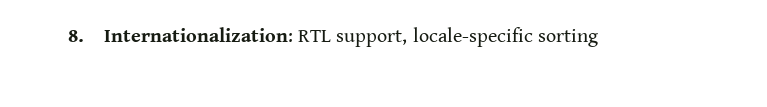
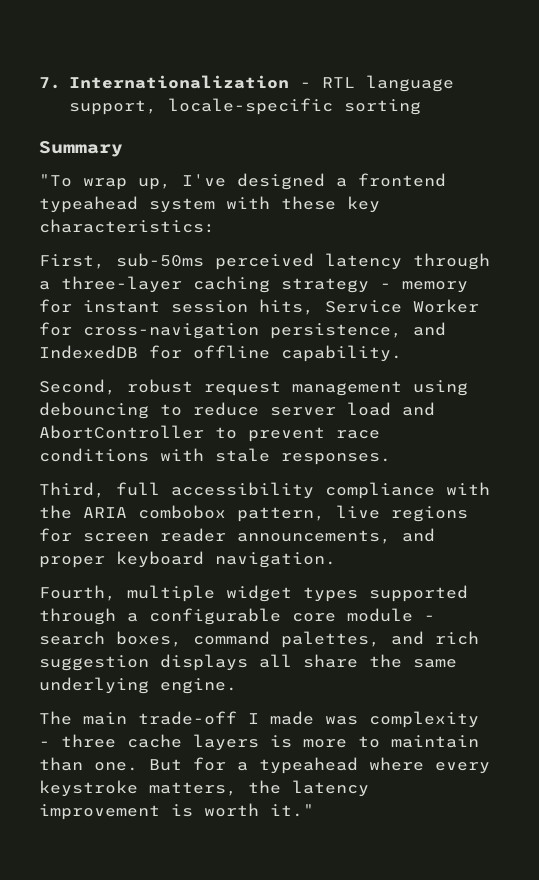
- 8. Internationalization: RTL support, locale-specific sorting
+ 7. Internationalization - RTL language support, locale-specific sorting
+ Summary
+ "To wrap up, I've designed a frontend typeahead system with these key characteristics:
+ First, sub-50ms perceived latency through a three-layer caching strategy - memory for instant session hits, Service Worker for cross-navigation persistence, and IndexedDB for offline capability.
+ Second, robust request management using debouncing to reduce server load and AbortController to prevent race conditions with stale responses.
+ Third, full accessibility compliance with the ARIA combobox pattern, live regions for screen reader announcements, and proper keyboard navigation.
+ Fourth, multiple widget types supported through a configurable core module - search boxes, command palettes, and rich suggestion displays all share the same underlying engine.
+ The main trade-off I made was complexity - three cache layers is more to maintain than one. But for a typeahead where every keystroke matters, the latency improvement is worth it."

